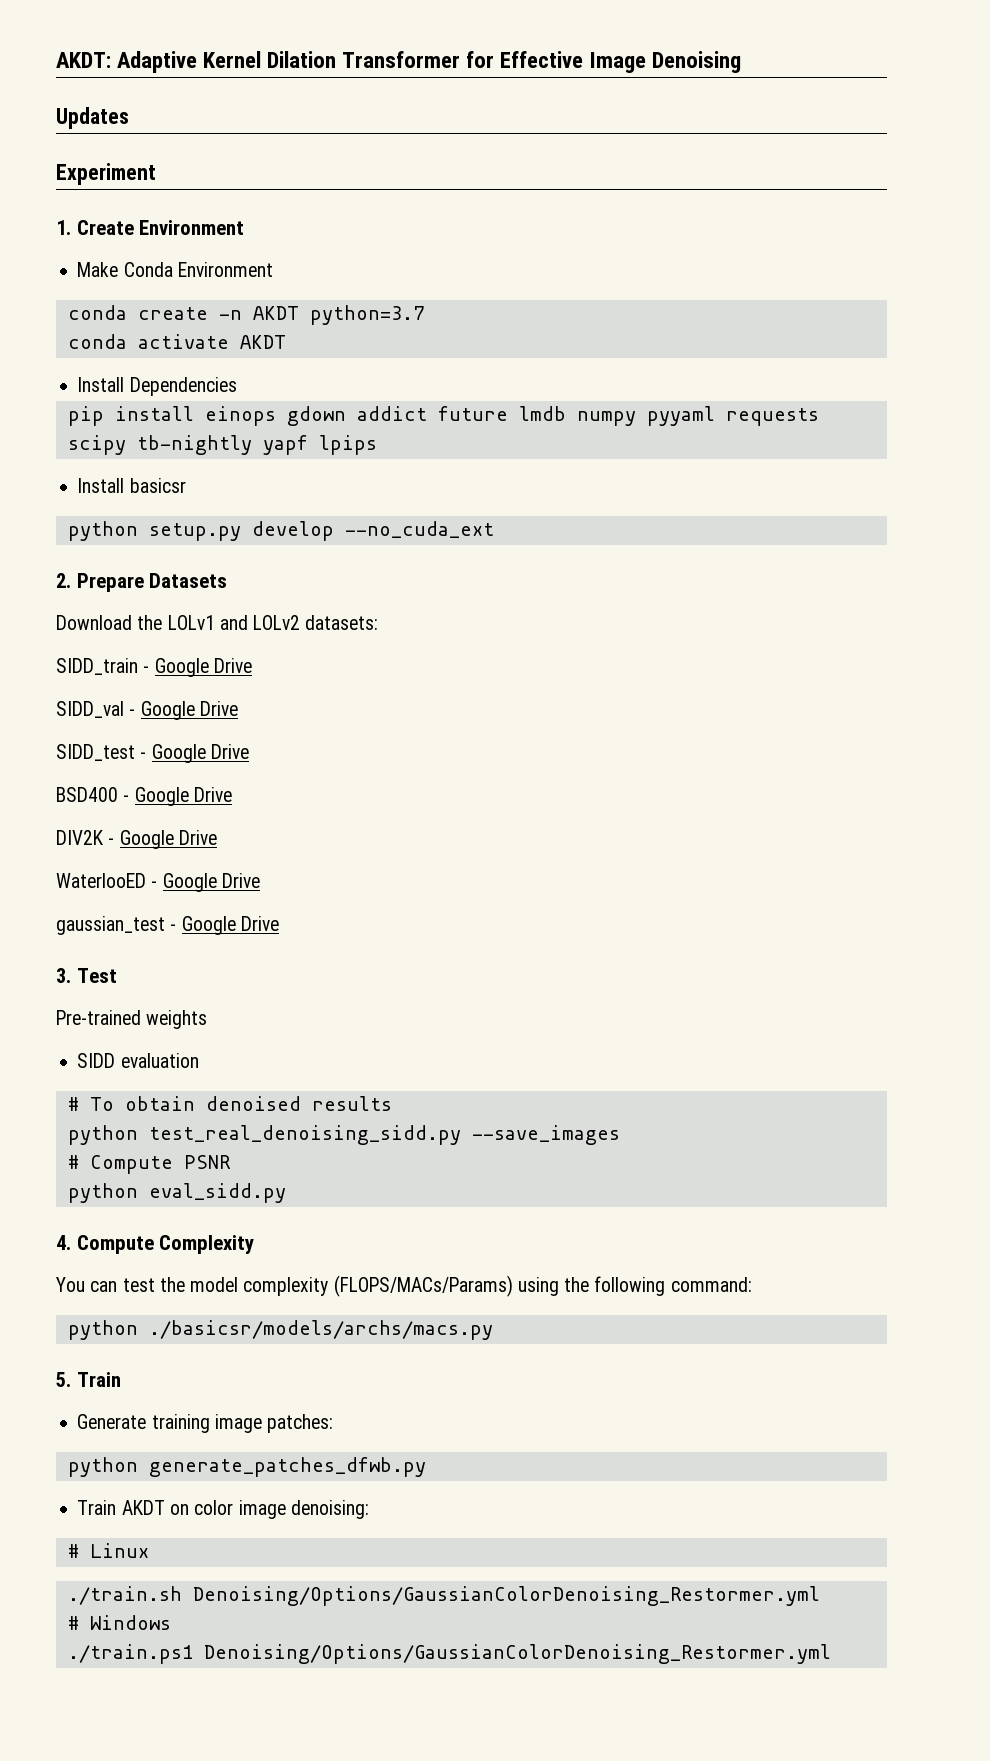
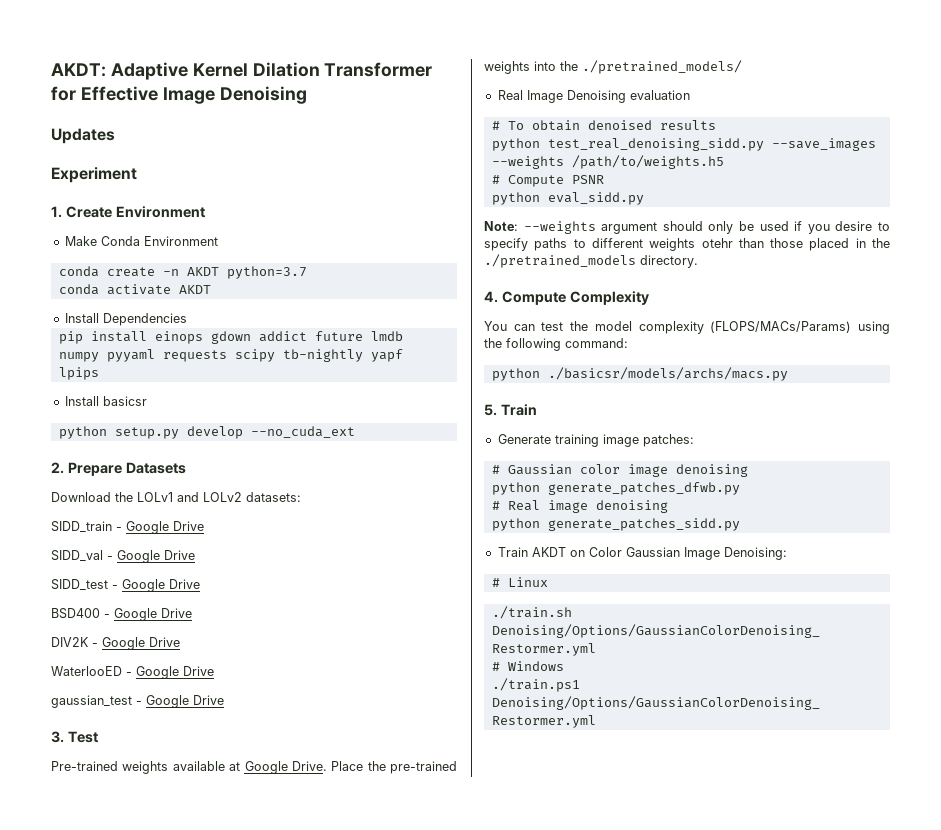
- Pre-trained weights
- SIDD evaluation
+ Pre-trained weights available at Google Drive. Place the pre-trained weights into the ./pretrained_models/
+ Real Image Denoising evaluation
- python test_real_denoising_sidd.py --save_images
+ python test_real_denoising_sidd.py --save_images --weights /path/to/weights.h5
+ Note: --weights argument should only be used if you desire to specify paths to different weights otehr than those placed in the ./pretrained_models directory.
+ # Gaussian color image denoising
  python generate_patches_dfwb.py
+ # Real image denoising
+ python generate_patches_sidd.py
- Train AKDT on color image denoising:
+ Train AKDT on Color Gaussian Image Denoising:

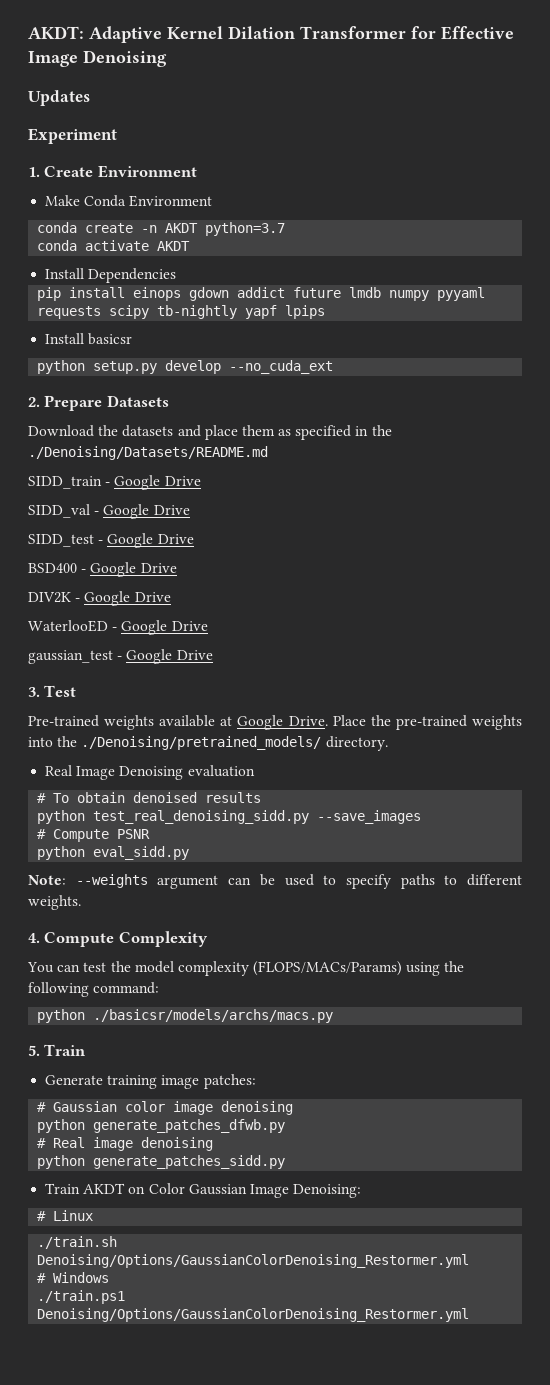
- Download the LOLv1 and LOLv2 datasets:
+ Download the datasets and place them as specified in the ./Denoising/Datasets/README.md
- Place the pre-trained weights into the ./pretrained_models/
+ Place the pre-trained weights into the ./Denoising/pretrained_models/ directory.
- python test_real_denoising_sidd.py --save_images --weights /path/to/weights.h5
+ python test_real_denoising_sidd.py --save_images
- Note: --weights argument should only be used if you desire to specify paths to different weights otehr than those placed in the ./pretrained_models directory.
+ Note: --weights argument can be used to specify paths to different weights.

